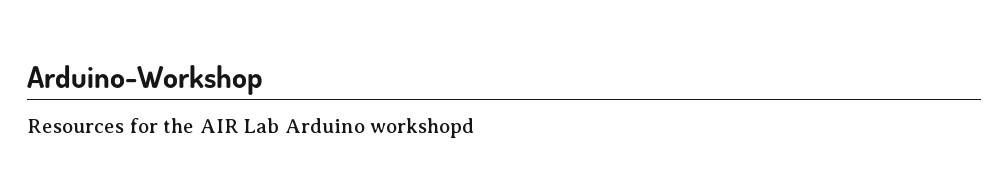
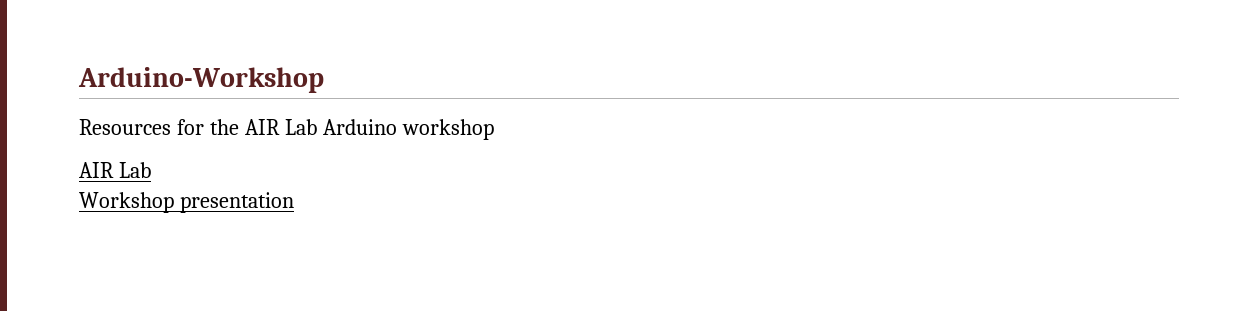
- Resources for the AIR Lab Arduino workshopd
+ Resources for the AIR Lab Arduino workshop
+ AIR Lab
+ Workshop presentation

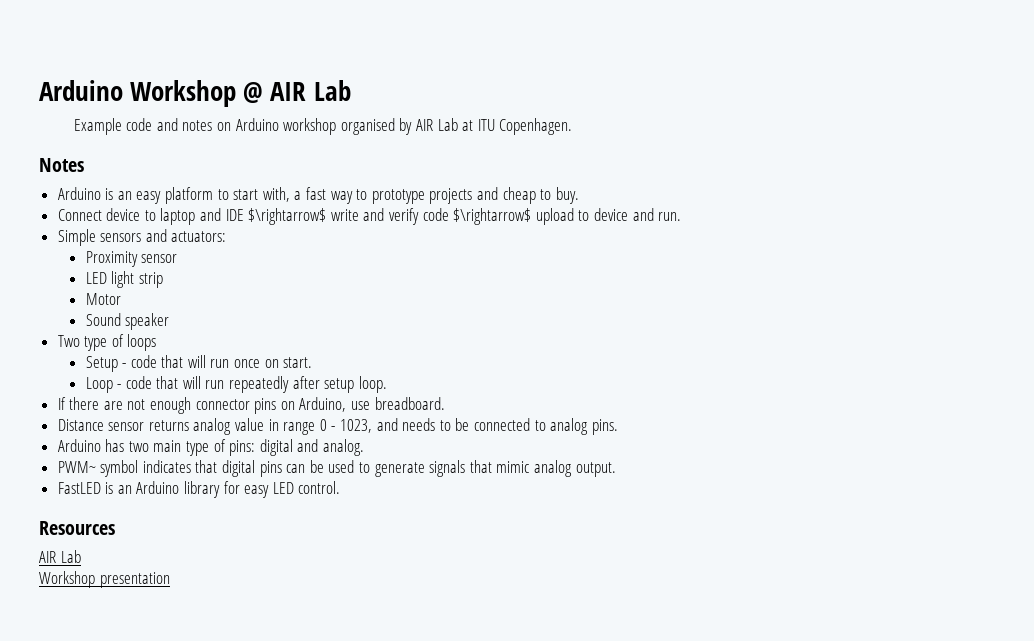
- Arduino-Workshop
- Resources for the AIR Lab Arduino workshop
+ Arduino Workshop @ AIR Lab
+ Example code and notes on Arduino workshop organised by AIR Lab at ITU Copenhagen.
+ Notes
+ Arduino is an easy platform to start with, a fast way to prototype projects and cheap to buy.
+ Connect device to laptop and IDE $\rightarrow$ write and verify code $\rightarrow$ upload to device and run.
+ Simple sensors and actuators:
+ Proximity sensor
+ LED light strip
+ Motor
+ Sound speaker
+ Two type of loops
+ Setup - code that will run once on start.
+ Loop - code that will run repeatedly after setup loop.
+ If there are not enough connector pins on Arduino, use breadboard.
+ Distance sensor returns analog value in range 0 - 1023, and needs to be connected to analog pins.
+ Arduino has two main type of pins: digital and analog.
+ PWM~ symbol indicates that digital pins can be used to generate signals that mimic analog output.
+ FastLED is an Arduino library for easy LED control.
+ Resources

